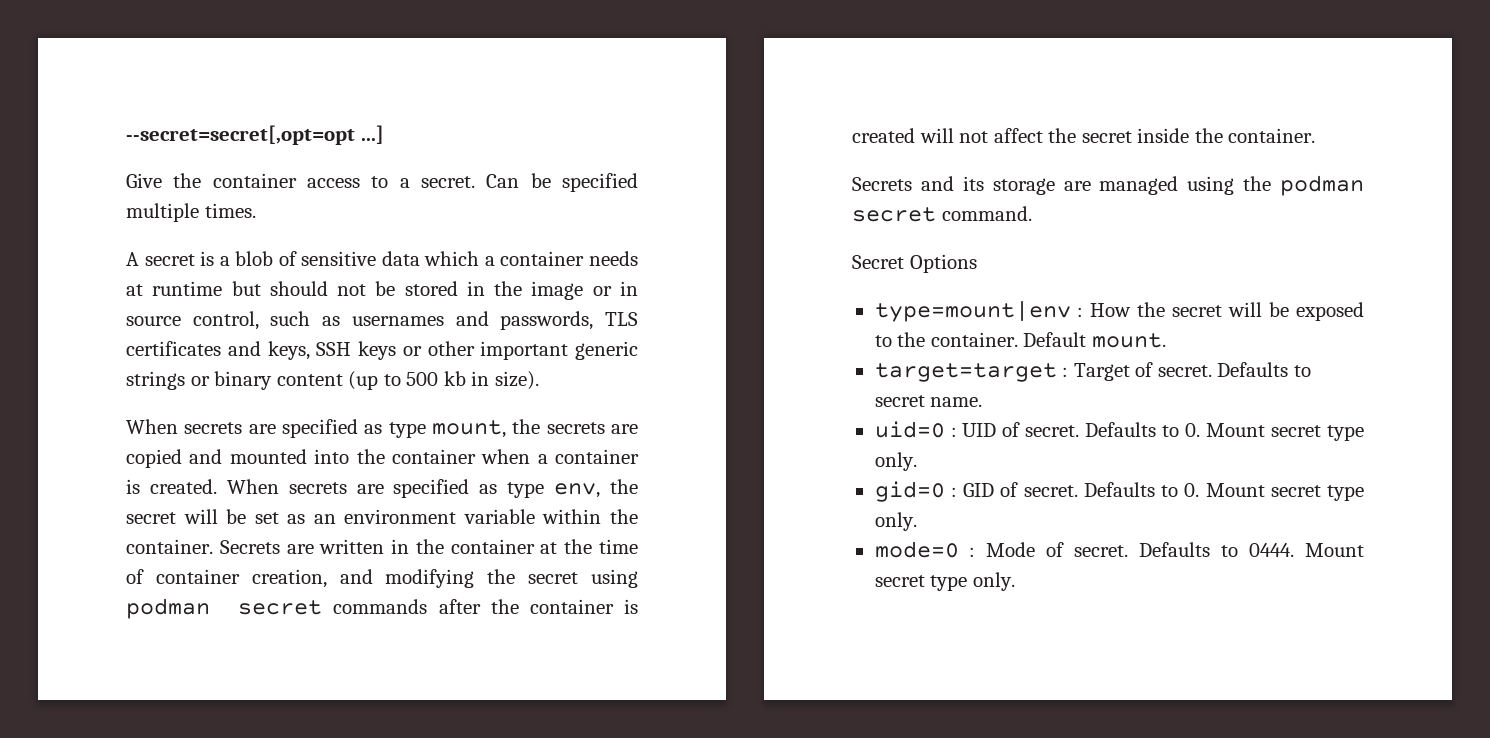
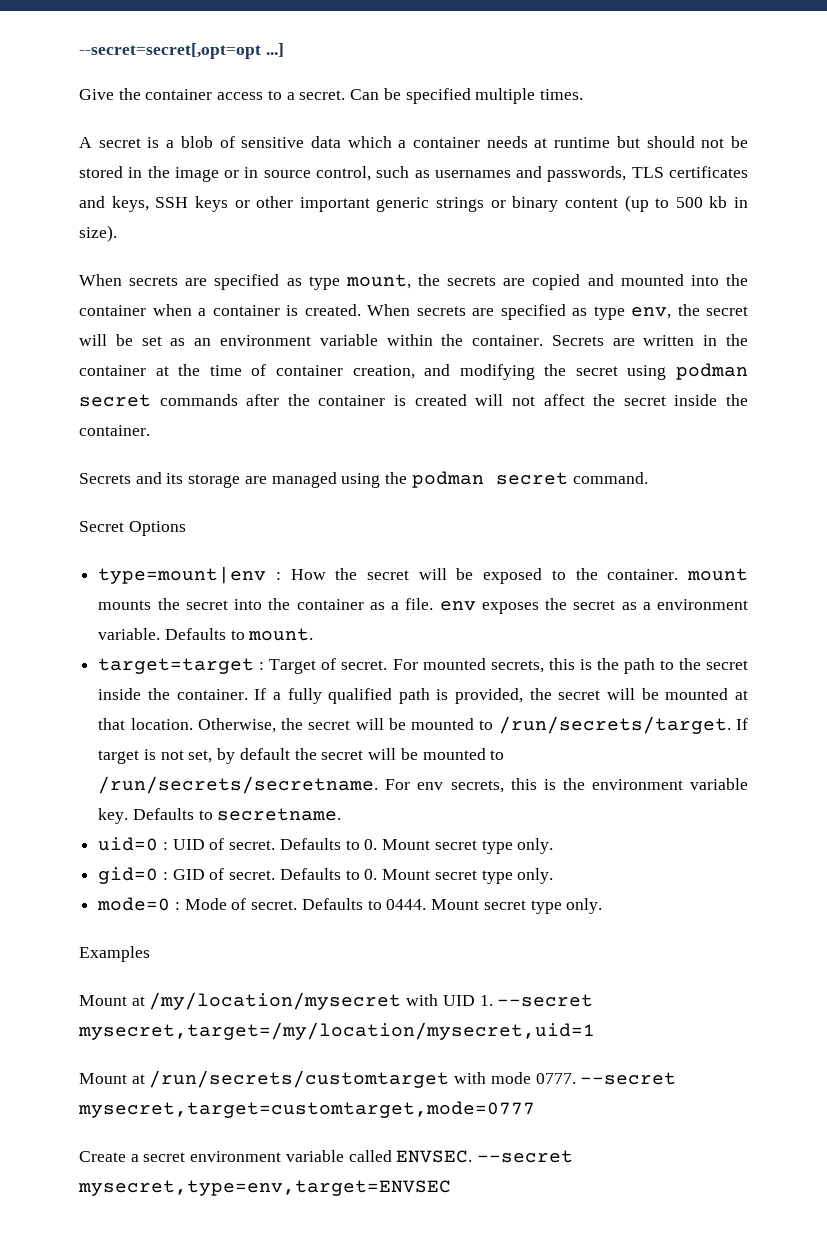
- type=mount|env : How the secret will be exposed to the container. Default mount.
+ type=mount|env : How the secret will be exposed to the container. mount mounts the secret into the container as a file. env exposes the secret as a environment variable. Defaults to mount.
- Defaults to secret name.
+ For mounted secrets, this is the path to the secret inside the container. If a fully qualified path is provided, the secret will be mounted at that location. Otherwise, the secret will be mounted to /run/secrets/target. If target is not set, by default the secret will be mounted to /run/secrets/secretname. For env secrets, this is the environment variable key. Defaults to secretname.
+ Examples
+ Mount at /my/location/mysecret with UID 1. --secret mysecret,target=/my/location/mysecret,uid=1
+ Mount at /run/secrets/customtarget with mode 0777. --secret mysecret,target=customtarget,mode=0777
+ Create a secret environment variable called ENVSEC. --secret mysecret,type=env,target=ENVSEC

